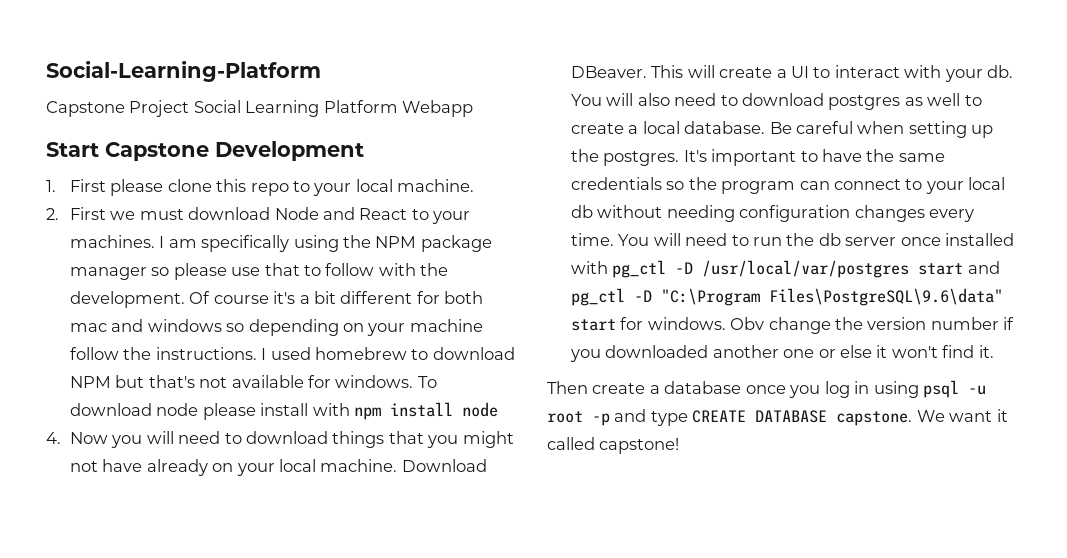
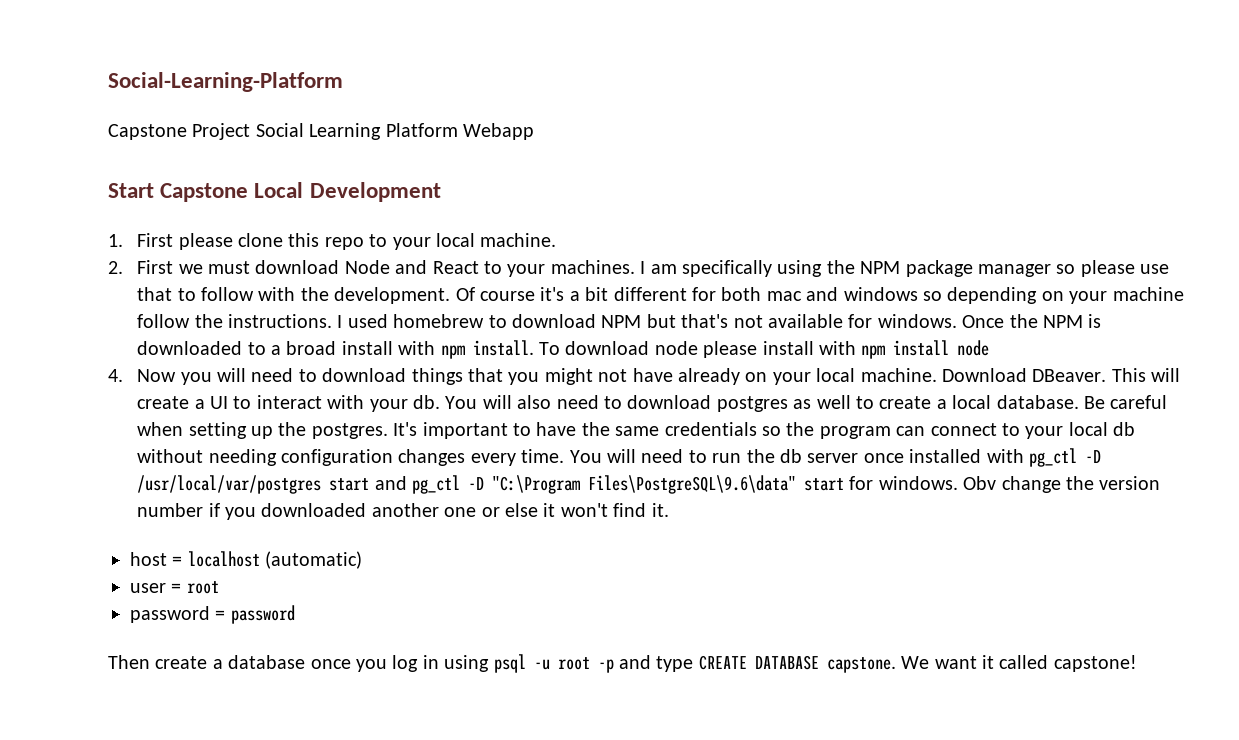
- Start Capstone Development
+ Start Capstone Local Development
+ Once the NPM is downloaded to a broad install with npm install.
+ host = localhost (automatic)
+ user = root
+ password = password

